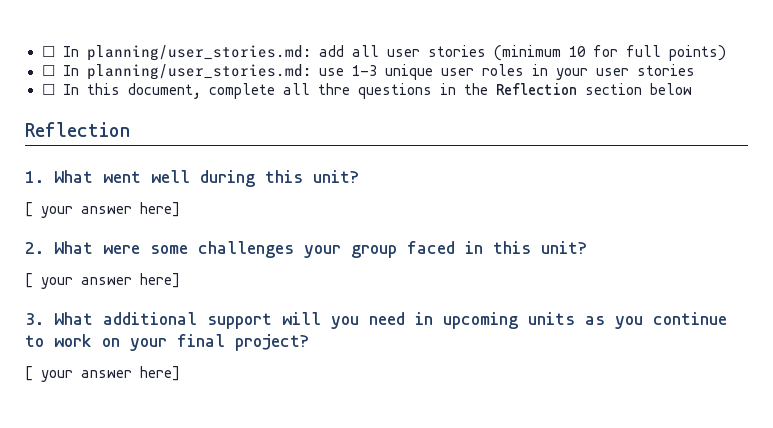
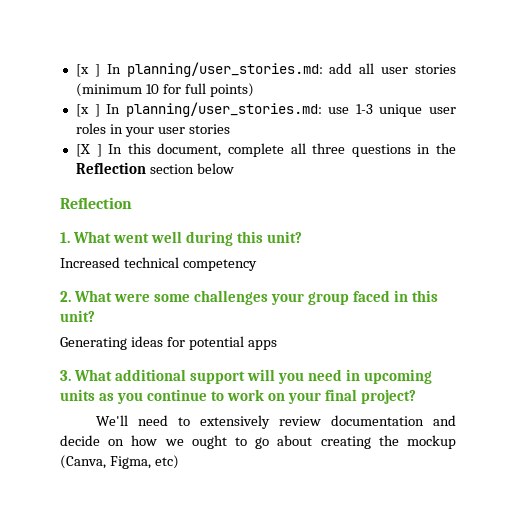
- ☐ In planning/user_stories.md: add all user stories (minimum 10 for full points)
+ [x ] In planning/user_stories.md: add all user stories (minimum 10 for full points)
- ☐ In planning/user_stories.md: use 1-3 unique user roles in your user stories
+ [x ] In planning/user_stories.md: use 1-3 unique user roles in your user stories
- ☐ In this document, complete all thre questions in the Reflection section below
+ [X ] In this document, complete all three questions in the Reflection section below
  1. What went well during this unit?
- [ your answer here]
+ Increased technical competency
  2. What were some challenges your group faced in this unit?
- [ your answer here]
+ Generating ideas for potential apps
  3. What additional support will you need in upcoming units as you continue to work on your final project?
- [ your answer here]
+ We'll need to extensively review documentation and decide on how we ought to go about creating the mockup (Canva, Figma, etc)

